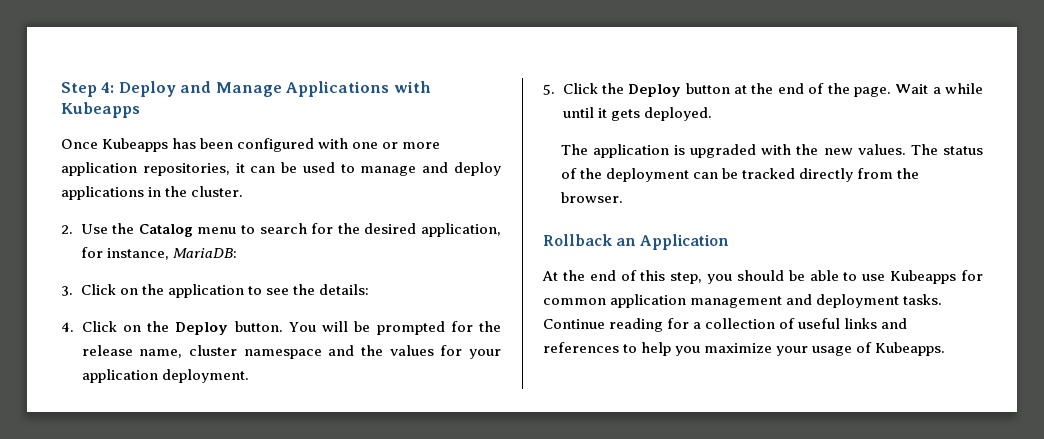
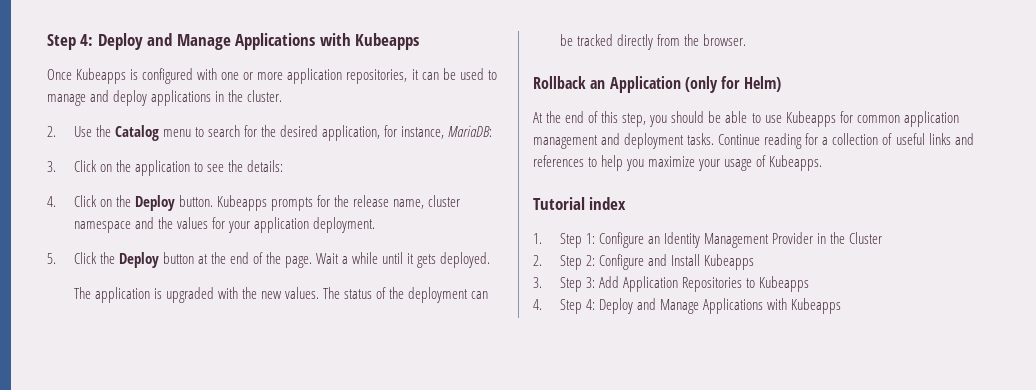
- Once Kubeapps has been configured with one or more application repositories, it can be used to manage and deploy applications in the cluster.
+ Once Kubeapps is configured with one or more application repositories, it can be used to manage and deploy applications in the cluster.
- You will be prompted for the release name, cluster namespace and the values for your application deployment.
+ Kubeapps prompts for the release name, cluster namespace and the values for your application deployment.
- Rollback an Application
+ Rollback an Application (only for Helm)
+ Tutorial index
+ 1. Step 1: Configure an Identity Management Provider in the Cluster
+ 2. Step 2: Configure and Install Kubeapps
+ 3. Step 3: Add Application Repositories to Kubeapps
+ 4. Step 4: Deploy and Manage Applications with Kubeapps

